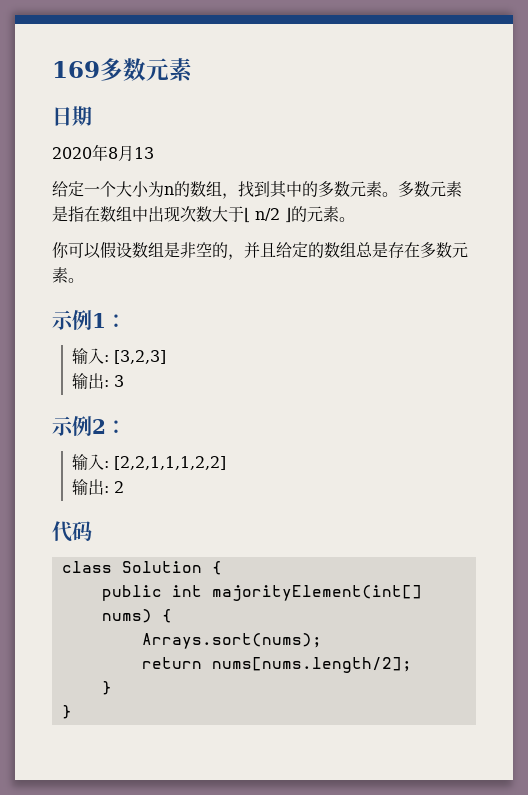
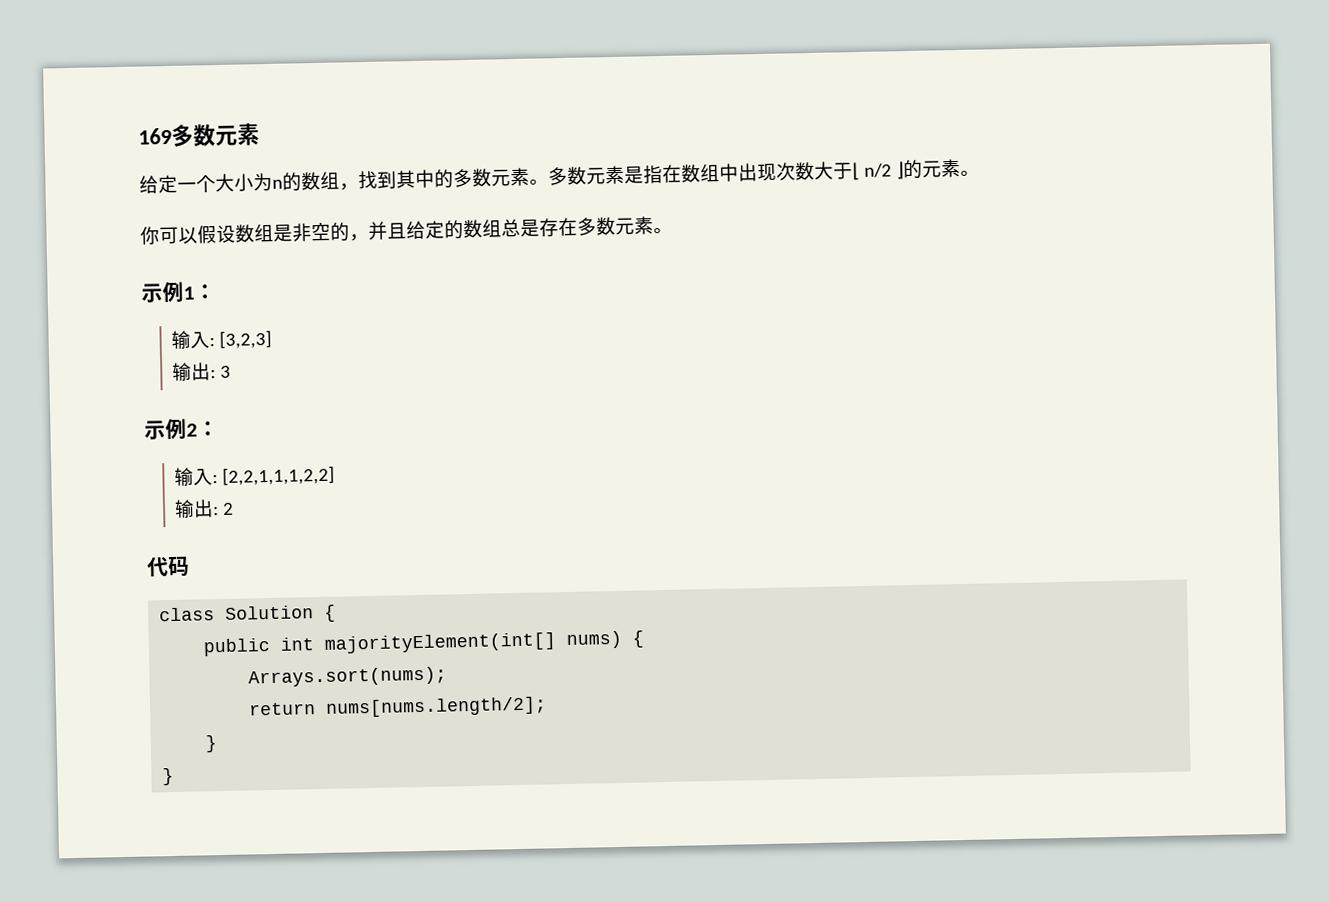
- 日期
- 2020年8月13

